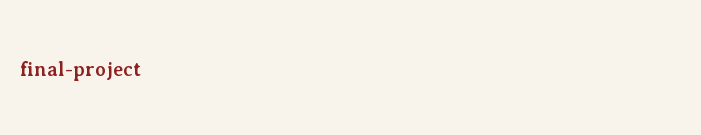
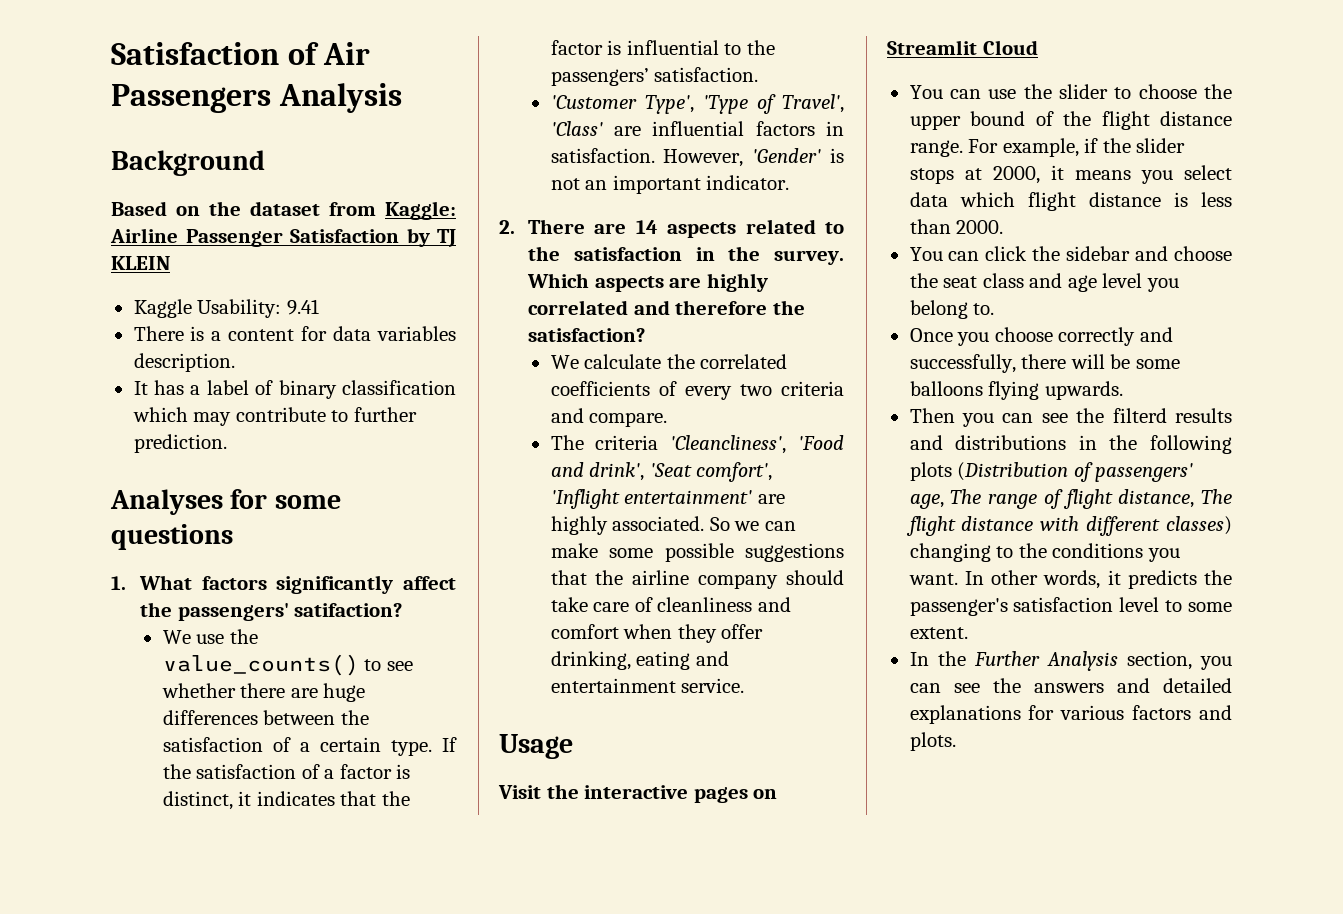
- final-project
+ Satisfaction of Air Passengers Analysis
+ Background
+ Based on the dataset from Kaggle: Airline Passenger Satisfaction by TJ KLEIN
+ Kaggle Usability: 9.41
+ There is a content for data variables description.
+ It has a label of binary classification which may contribute to further prediction.
+ Analyses for some questions
+ 1. What factors significantly affect the passengers' satifaction?
+ We use the value_counts() to see whether there are huge differences between the satisfaction of a certain type. If the satisfaction of a factor is distinct, it indicates that the factor is influential to the passengers’ satisfaction.
+ 'Customer Type', 'Type of Travel', 'Class' are influential factors in satisfaction. However, 'Gender' is not an important indicator.
+ 2. There are 14 aspects related to the satisfaction in the survey. Which aspects are highly correlated and therefore the satisfaction?
+ We calculate the correlated coefficients of every two criteria and compare.
+ The criteria 'Cleancliness', 'Food and drink', 'Seat comfort', 'Inflight entertainment' are highly associated. So we can make some possible suggestions that the airline company should take care of cleanliness and comfort when they offer drinking, eating and entertainment service.
+ Usage
+ Visit the interactive pages on Streamlit Cloud
+ You can use the slider to choose the upper bound of the flight distance range. For example, if the slider stops at 2000, it means you select data which flight distance is less than 2000.
+ You can click the sidebar and choose the seat class and age level you belong to.
+ Once you choose correctly and successfully, there will be some balloons flying upwards.
+ Then you can see the filterd results and distributions in the following plots (Distribution of passengers' age, The range of flight distance, The flight distance with different classes) changing to the conditions you want. In other words, it predicts the passenger's satisfaction level to some extent.
+ In the Further Analysis section, you can see the answers and detailed explanations for various factors and plots.

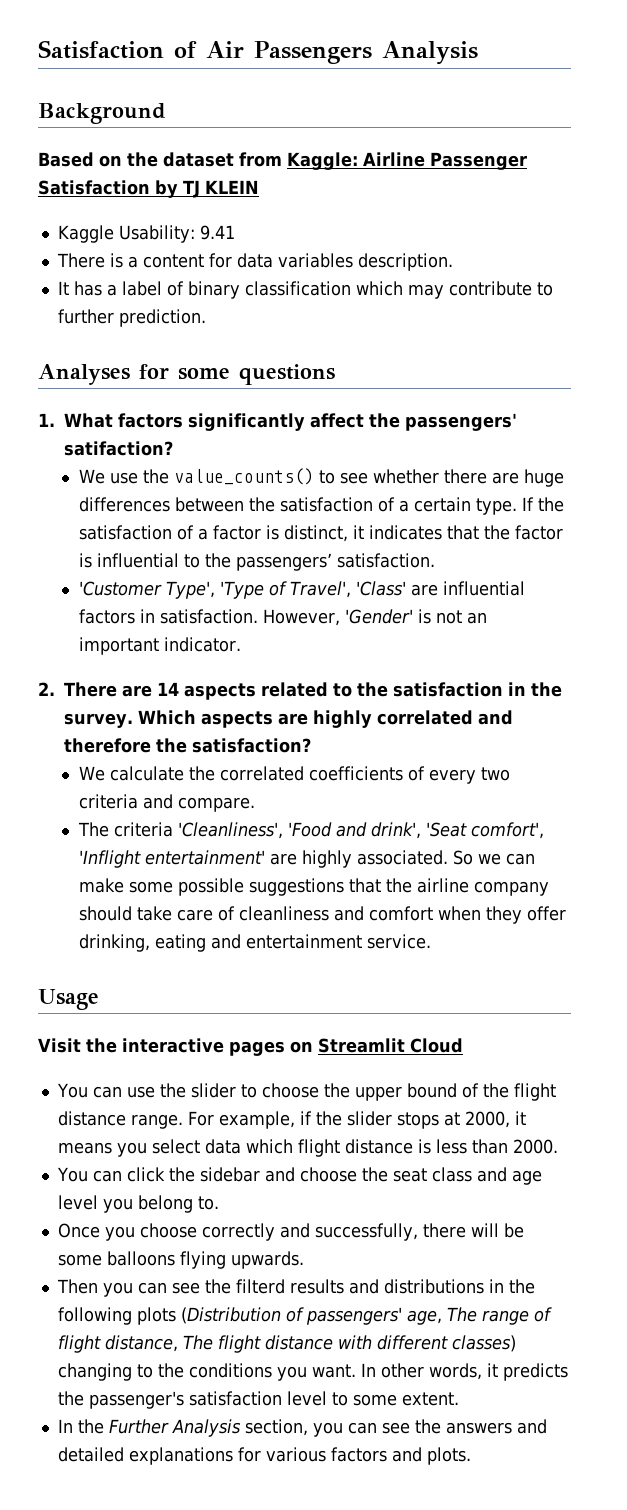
- The criteria 'Cleancliness', 'Food and drink', 'Seat comfort', 'Inflight entertainment' are highly associated.
+ The criteria 'Cleanliness', 'Food and drink', 'Seat comfort', 'Inflight entertainment' are highly associated.

